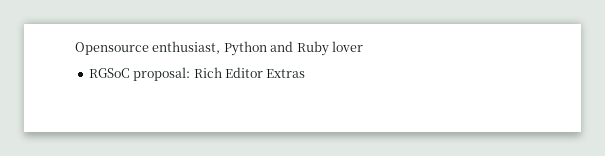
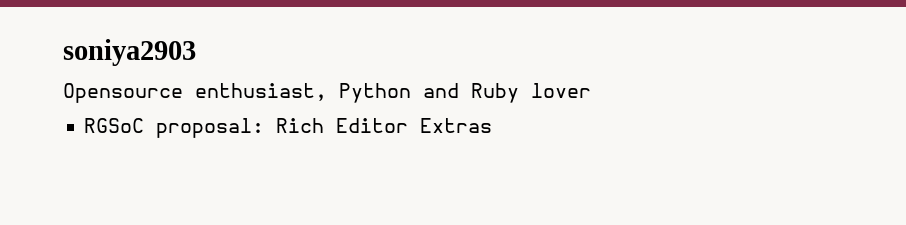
+ soniya2903

